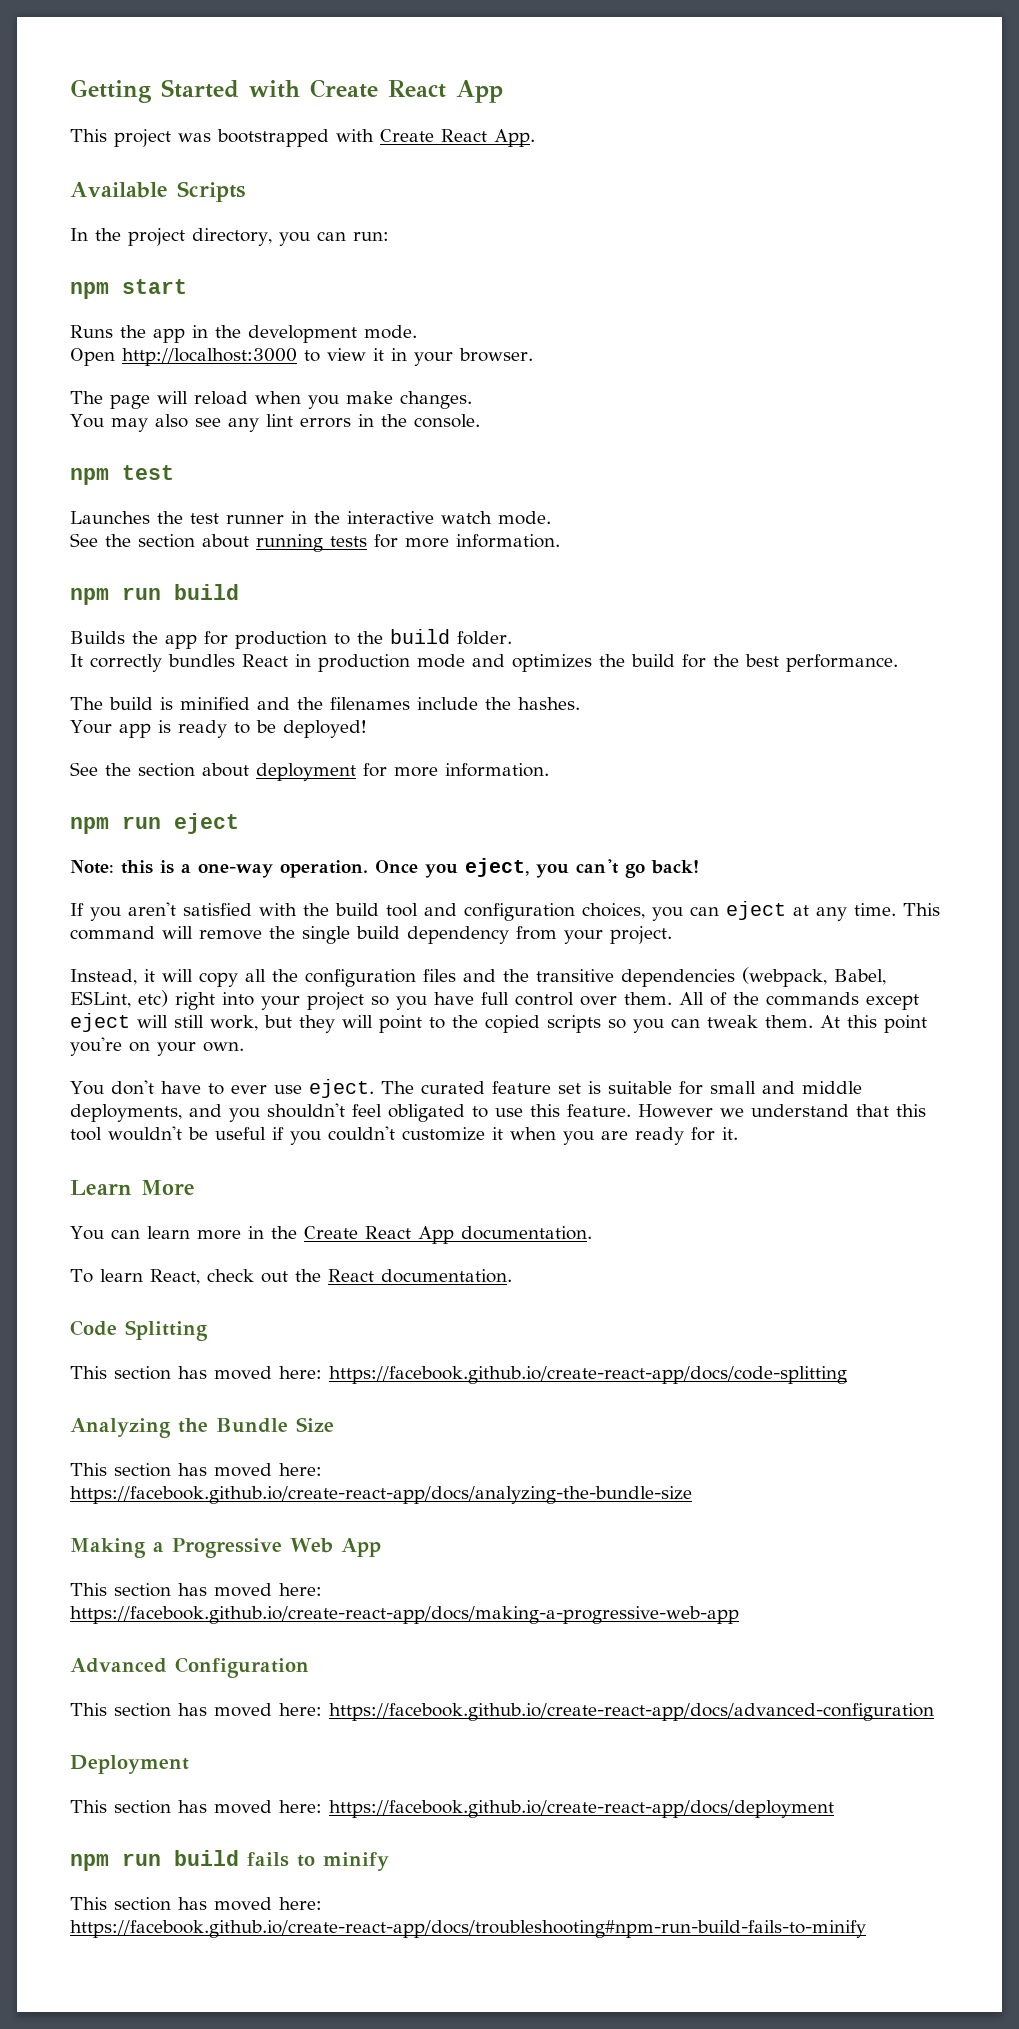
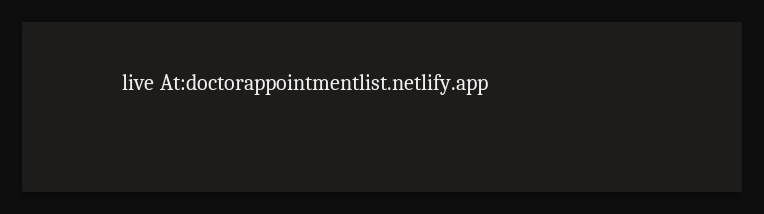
- Getting Started with Create React App
- This project was bootstrapped with Create React App.
- Available Scripts
- In the project directory, you can run:
- npm start
- Runs the app in the development mode.
- Open http://localhost:3000 to view it in your browser.
- The page will reload when you make changes.
- You may also see any lint errors in the console.
- npm test
- Launches the test runner in the interactive watch mode.
- See the section about running tests for more information.
- npm run build
- Builds the app for production to the build folder.
- It correctly bundles React in production mode and optimizes the build for the best performance.
- The build is minified and the filenames include the hashes.
- Your app is ready to be deployed!
- See the section about deployment for more information.
- npm run eject
- Note: this is a one-way operation. Once you eject, you can't go back!
- If you aren't satisfied with the build tool and configuration choices, you can eject at any time. This command will remove the single build dependency from your project.
- Instead, it will copy all the configuration files and the transitive dependencies (webpack, Babel, ESLint, etc) right into your project so you have full control over them. All of the commands except eject will still work, but they will point to the copied scripts so you can tweak them. At this point you're on your own.
- You don't have to ever use eject. The curated feature set is suitable for small and middle deployments, and you shouldn't feel obligated to use this feature. However we understand that this tool wouldn't be useful if you couldn't customize it when you are ready for it.
- Learn More
- You can learn more in the Create React App documentation.
- To learn React, check out the React documentation.
- Code Splitting
- This section has moved here: https://facebook.github.io/create-react-app/docs/code-splitting
- Analyzing the Bundle Size
- This section has moved here: https://facebook.github.io/create-react-app/docs/analyzing-the-bundle-size
- Making a Progressive Web App
- This section has moved here: https://facebook.github.io/create-react-app/docs/making-a-progressive-web-app
- Advanced Configuration
- This section has moved here: https://facebook.github.io/create-react-app/docs/advanced-configuration
- Deployment
- This section has moved here: https://facebook.github.io/create-react-app/docs/deployment
- npm run build fails to minify
- This section has moved here: https://facebook.github.io/create-react-app/docs/troubleshooting#npm-run-build-fails-to-minify
+ live At:doctorappointmentlist.netlify.app

